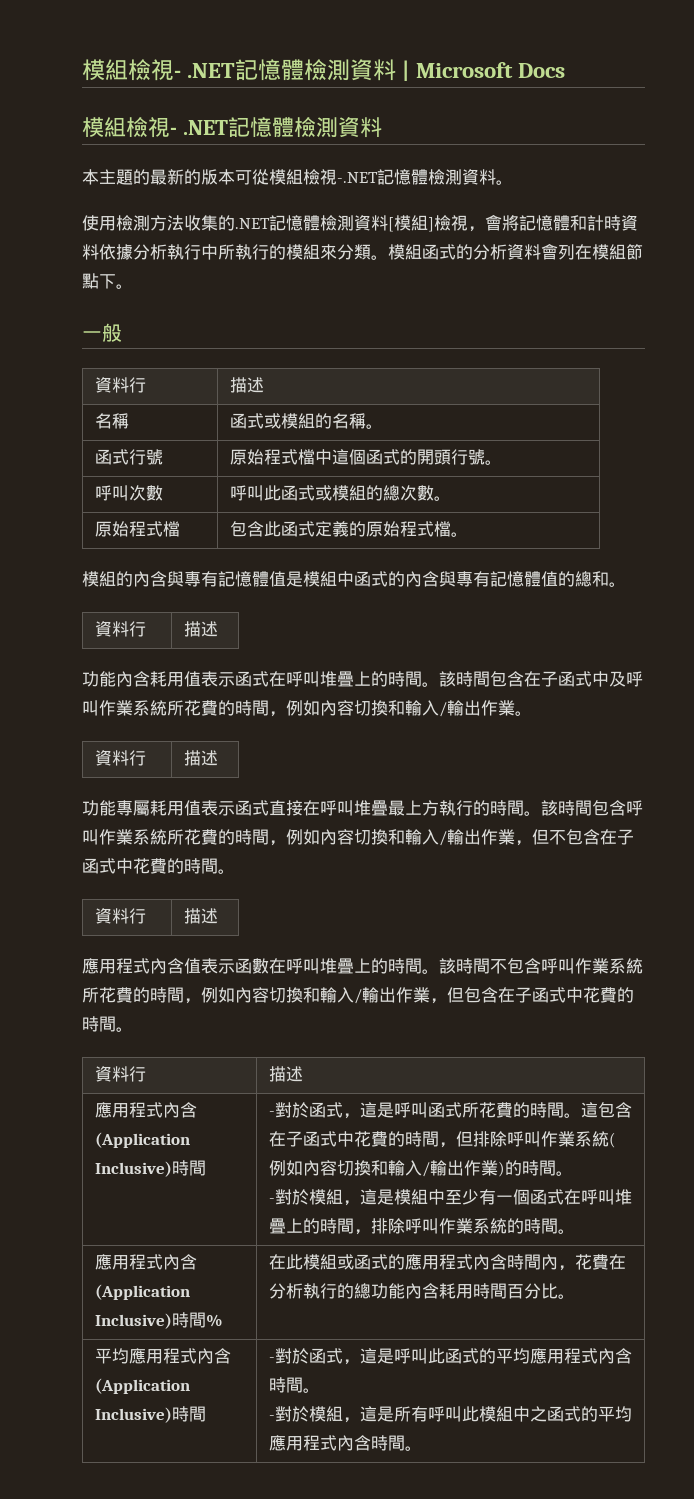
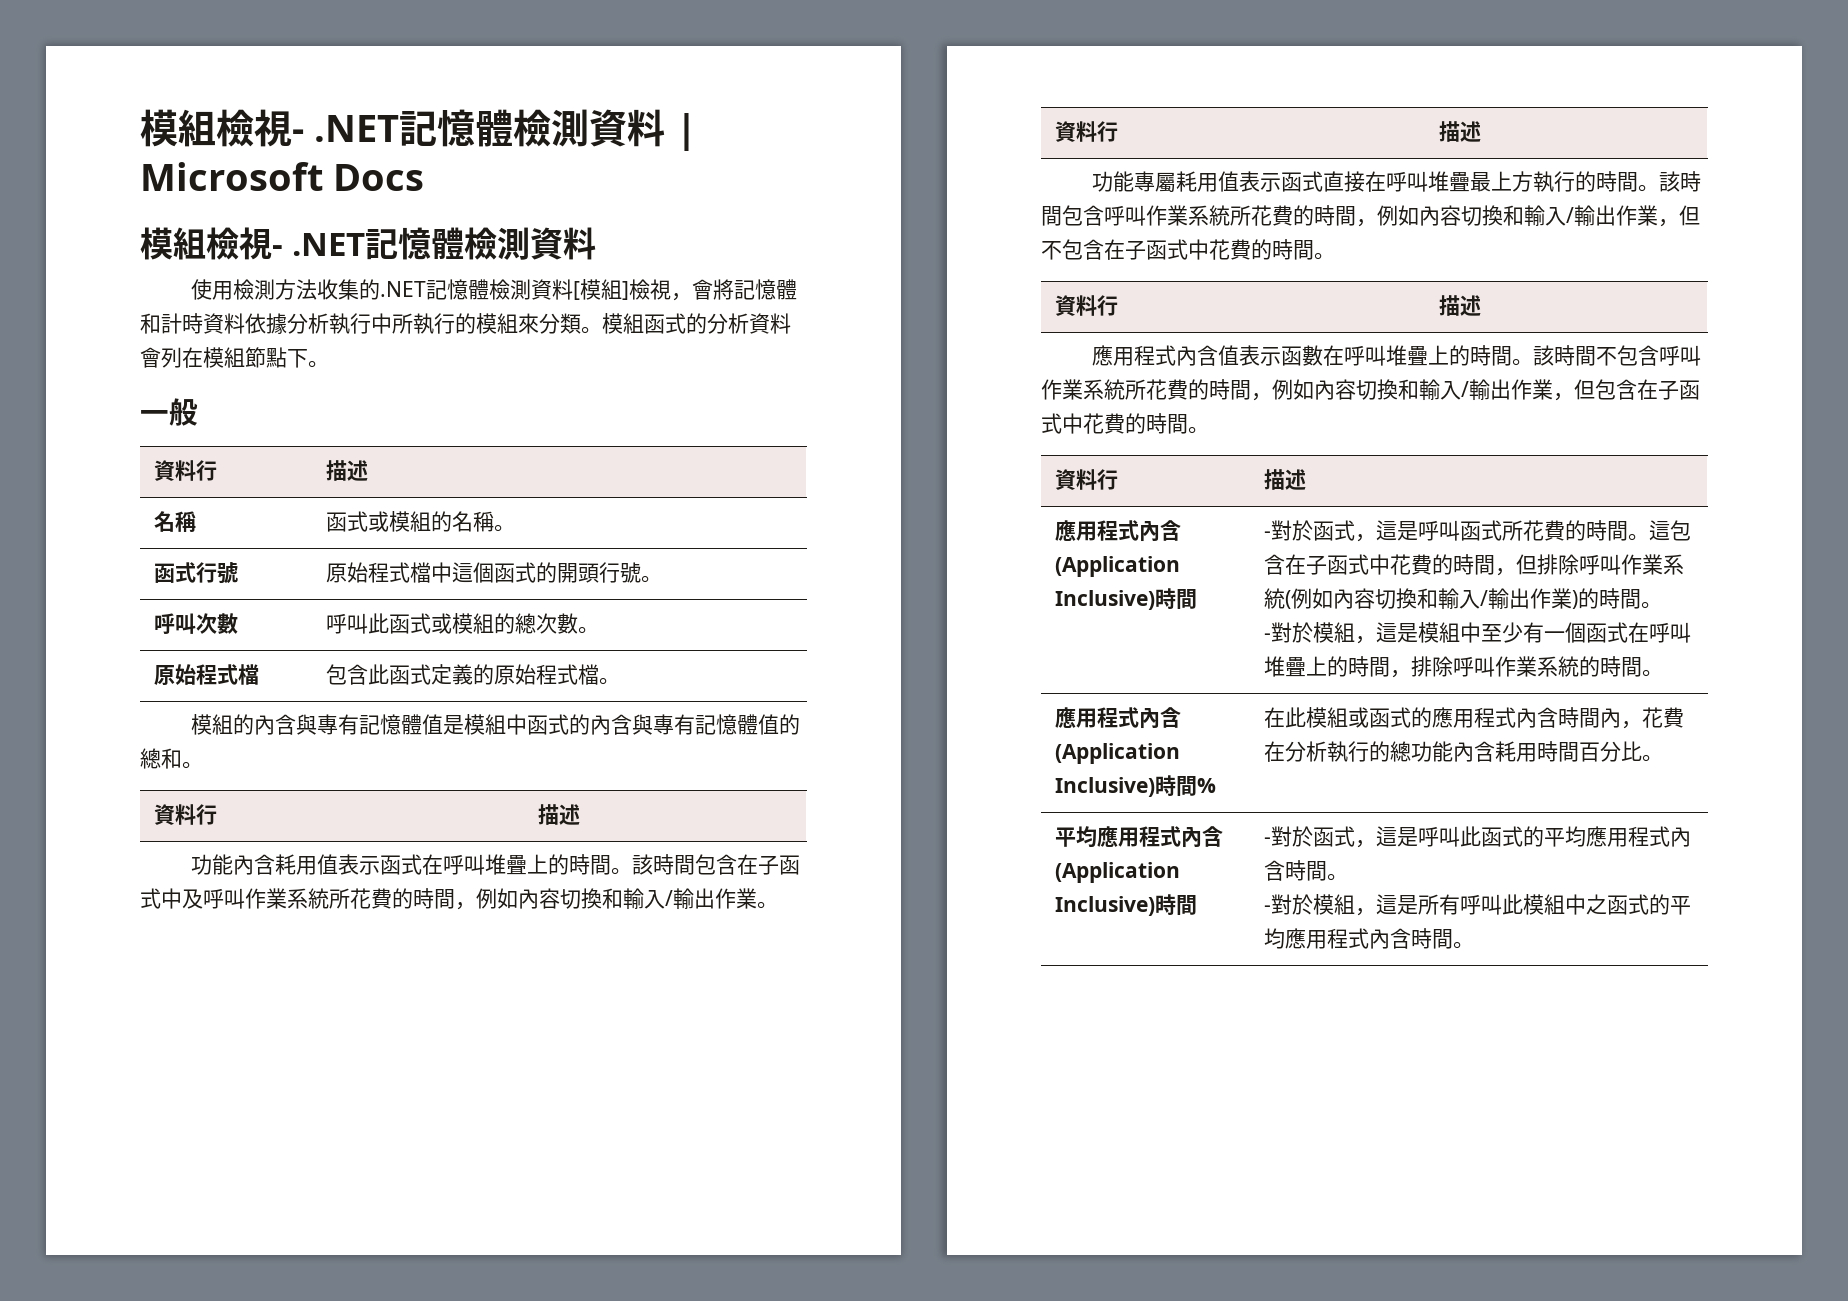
- 本主題的最新的版本可從模組檢視-.NET記憶體檢測資料。

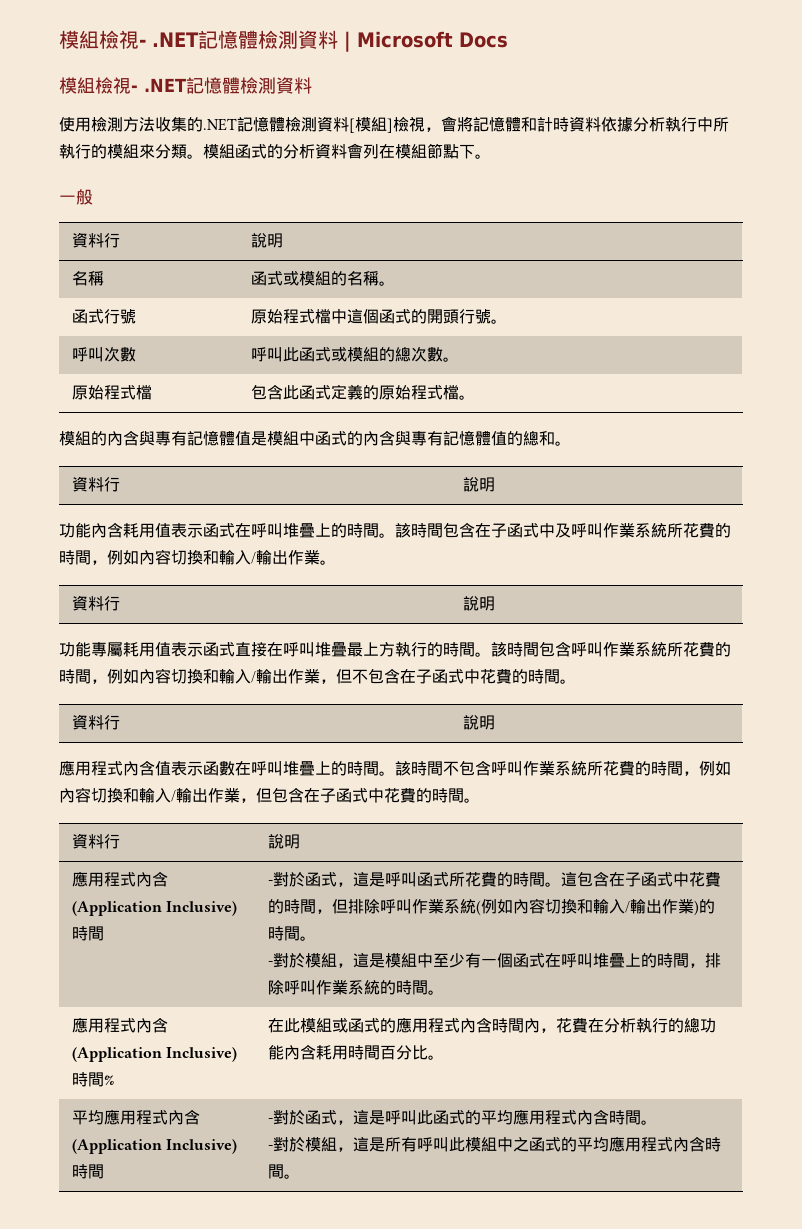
  一般
- 資料行 | 描述
+ 資料行 | 說明
  模組的內含與專有記憶體值是模組中函式的內含與專有記憶體值的總和。
- 資料行 | 描述
+ 資料行 | 說明
  該時間包含在子函式中及呼叫作業系統所花費的時間，例如內容切換和輸入/輸出作業。
- 資料行 | 描述
+ 資料行 | 說明
  該時間包含呼叫作業系統所花費的時間，例如內容切換和輸入/輸出作業，但不包含在子函式中花費的時間。
- 資料行 | 描述
+ 資料行 | 說明
  該時間不包含呼叫作業系統所花費的時間，例如內容切換和輸入/輸出作業，但包含在子函式中花費的時間。
- 資料行 | 描述
+ 資料行 | 說明

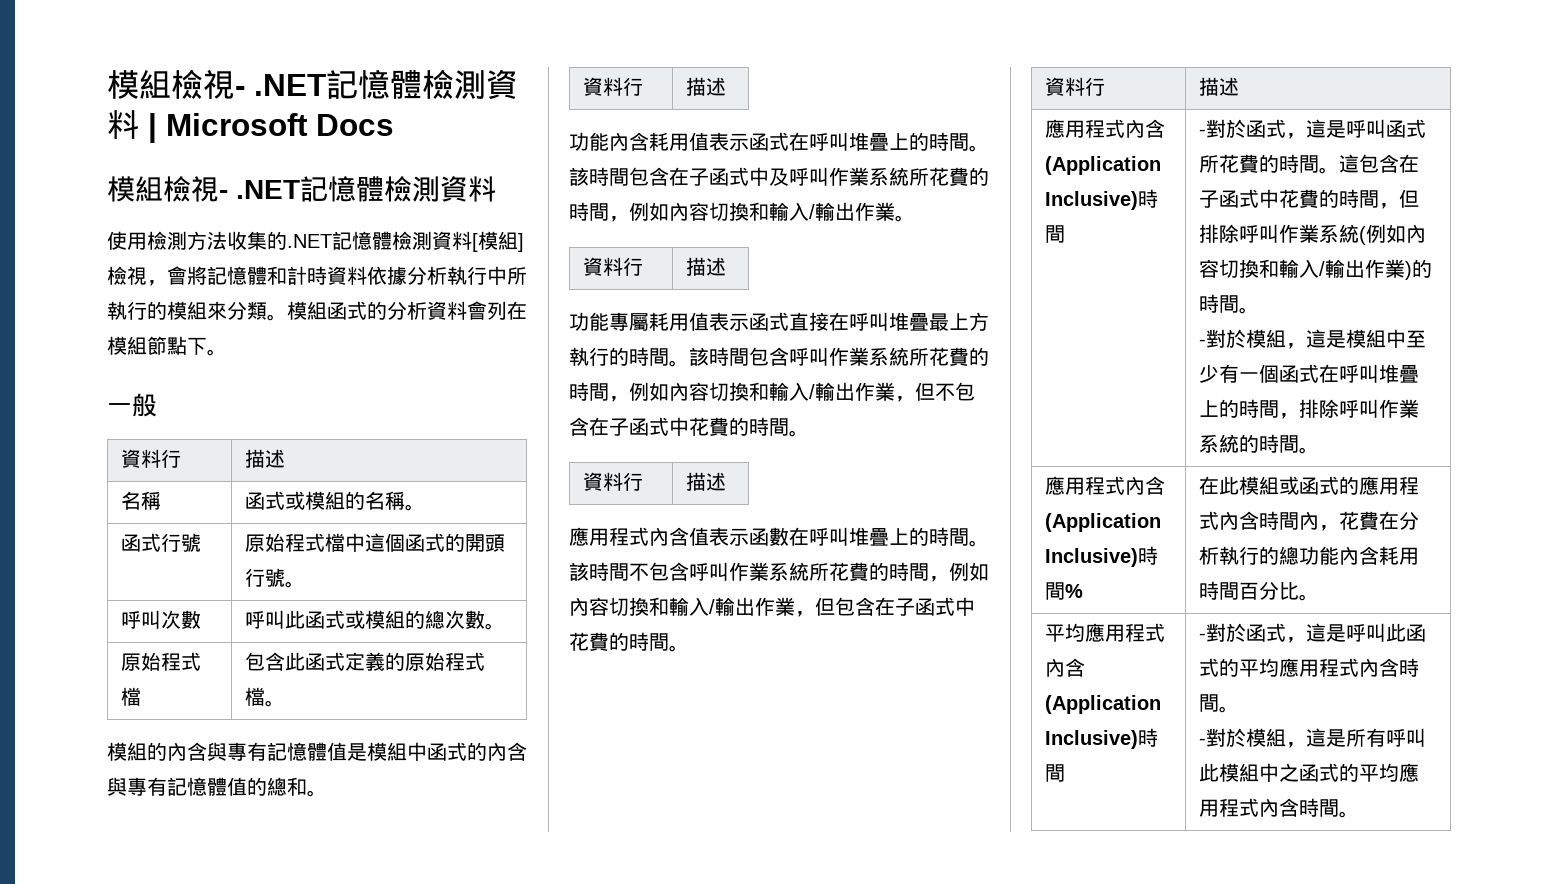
  一般
- 資料行 | 說明
+ 資料行 | 描述
  模組的內含與專有記憶體值是模組中函式的內含與專有記憶體值的總和。
- 資料行 | 說明
+ 資料行 | 描述
  該時間包含在子函式中及呼叫作業系統所花費的時間，例如內容切換和輸入/輸出作業。
- 資料行 | 說明
+ 資料行 | 描述
  該時間包含呼叫作業系統所花費的時間，例如內容切換和輸入/輸出作業，但不包含在子函式中花費的時間。
- 資料行 | 說明
+ 資料行 | 描述
  該時間不包含呼叫作業系統所花費的時間，例如內容切換和輸入/輸出作業，但包含在子函式中花費的時間。
- 資料行 | 說明
+ 資料行 | 描述

